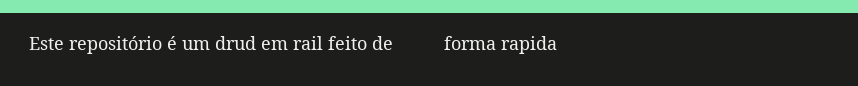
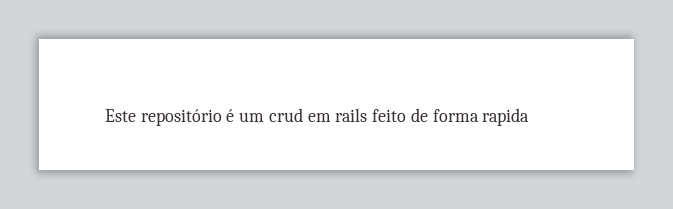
- Este repositório é um drud em rail feito de forma rapida
+ Este repositório é um crud em rails feito de forma rapida

